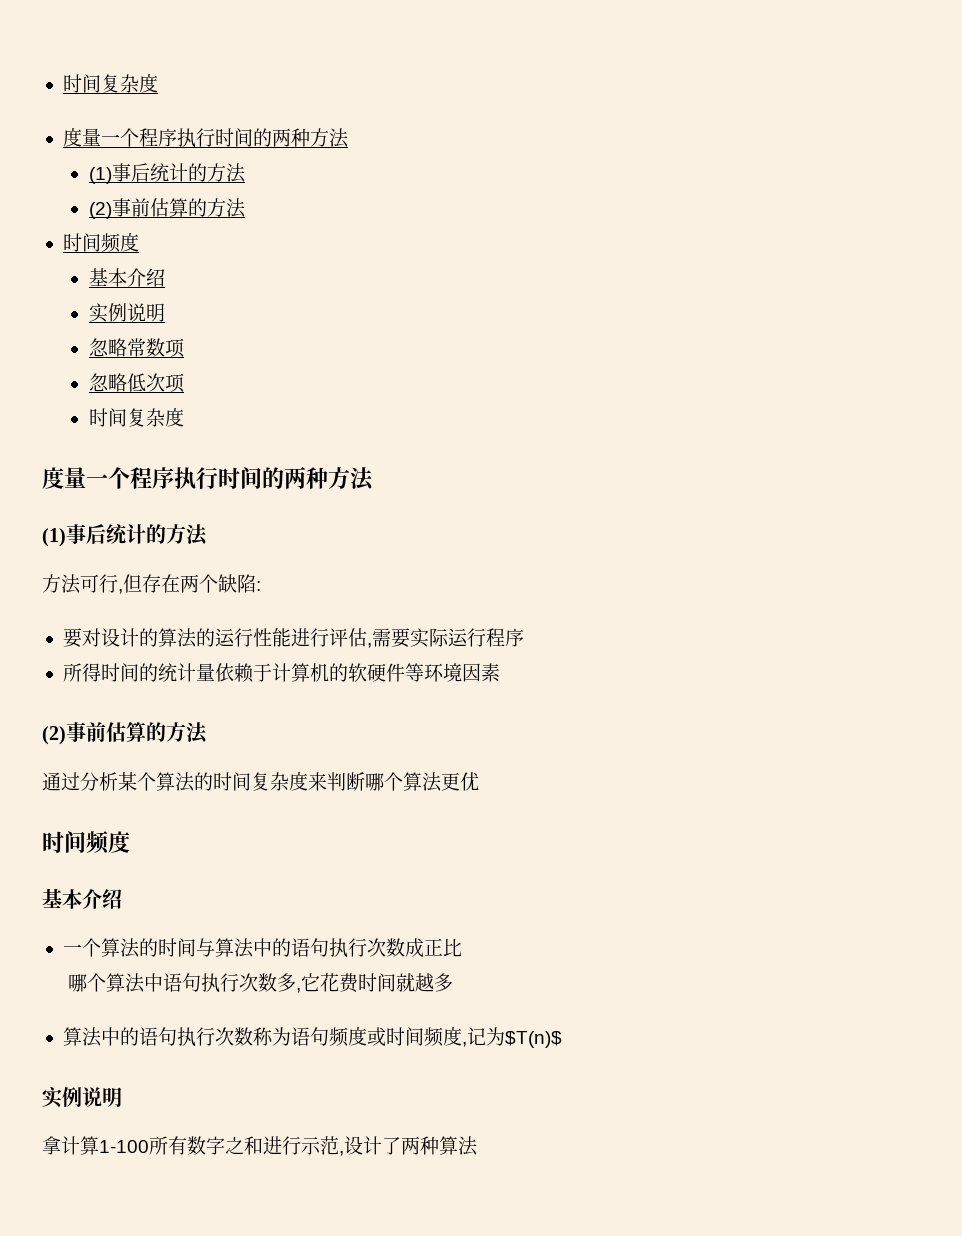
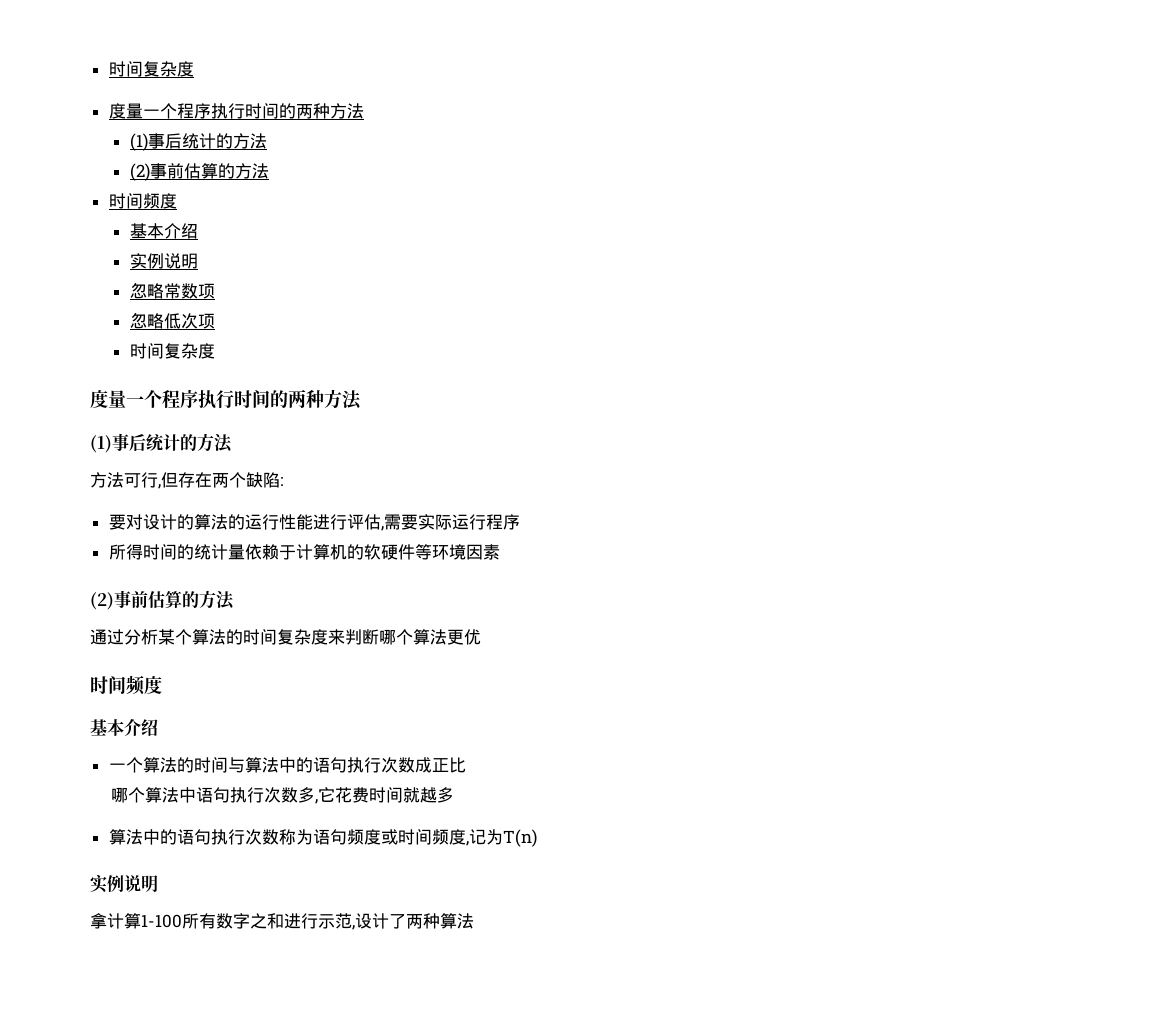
- 算法中的语句执行次数称为语句频度或时间频度,记为$T(n)$
+ 算法中的语句执行次数称为语句频度或时间频度,记为T(n)

